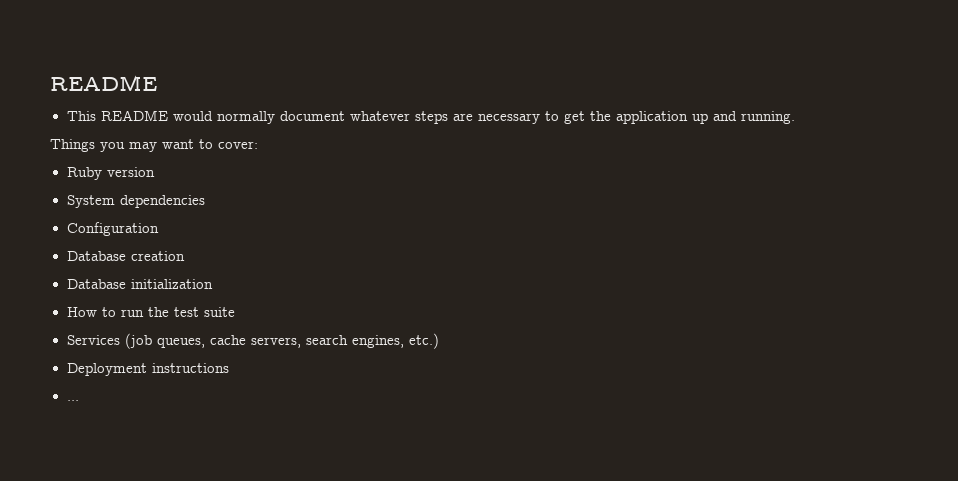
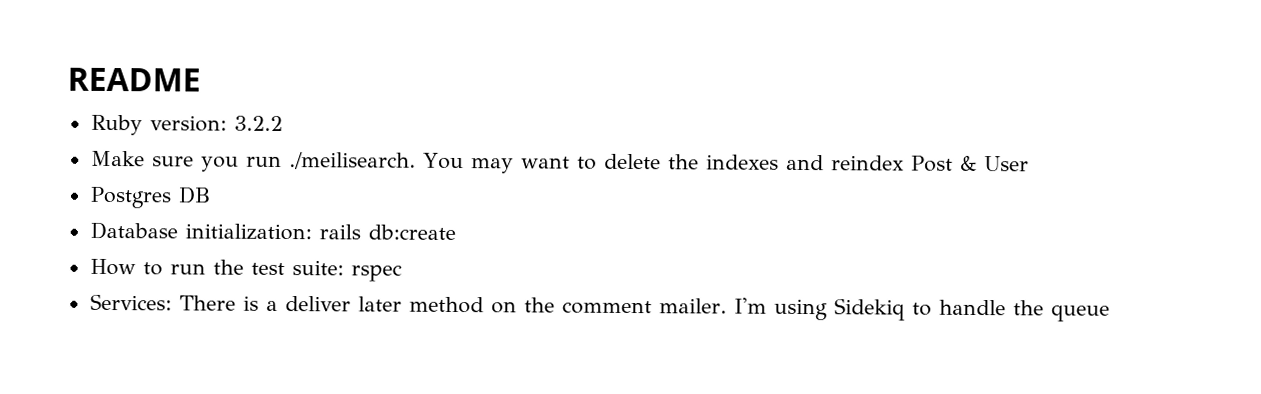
- This README would normally document whatever steps are necessary to get the application up and running.
- Things you may want to cover:
- Ruby version
- System dependencies
- Configuration
- Database creation
- Database initialization
+ Ruby version: 3.2.2
+ Make sure you run ./meilisearch. You may want to delete the indexes and reindex Post & User
+ Postgres DB
+ Database initialization: rails db:create
- How to run the test suite
- Services (job queues, cache servers, search engines, etc.)
- Deployment instructions
- ...
+ How to run the test suite: rspec
+ Services: There is a deliver later method on the comment mailer. I'm using Sidekiq to handle the queue

